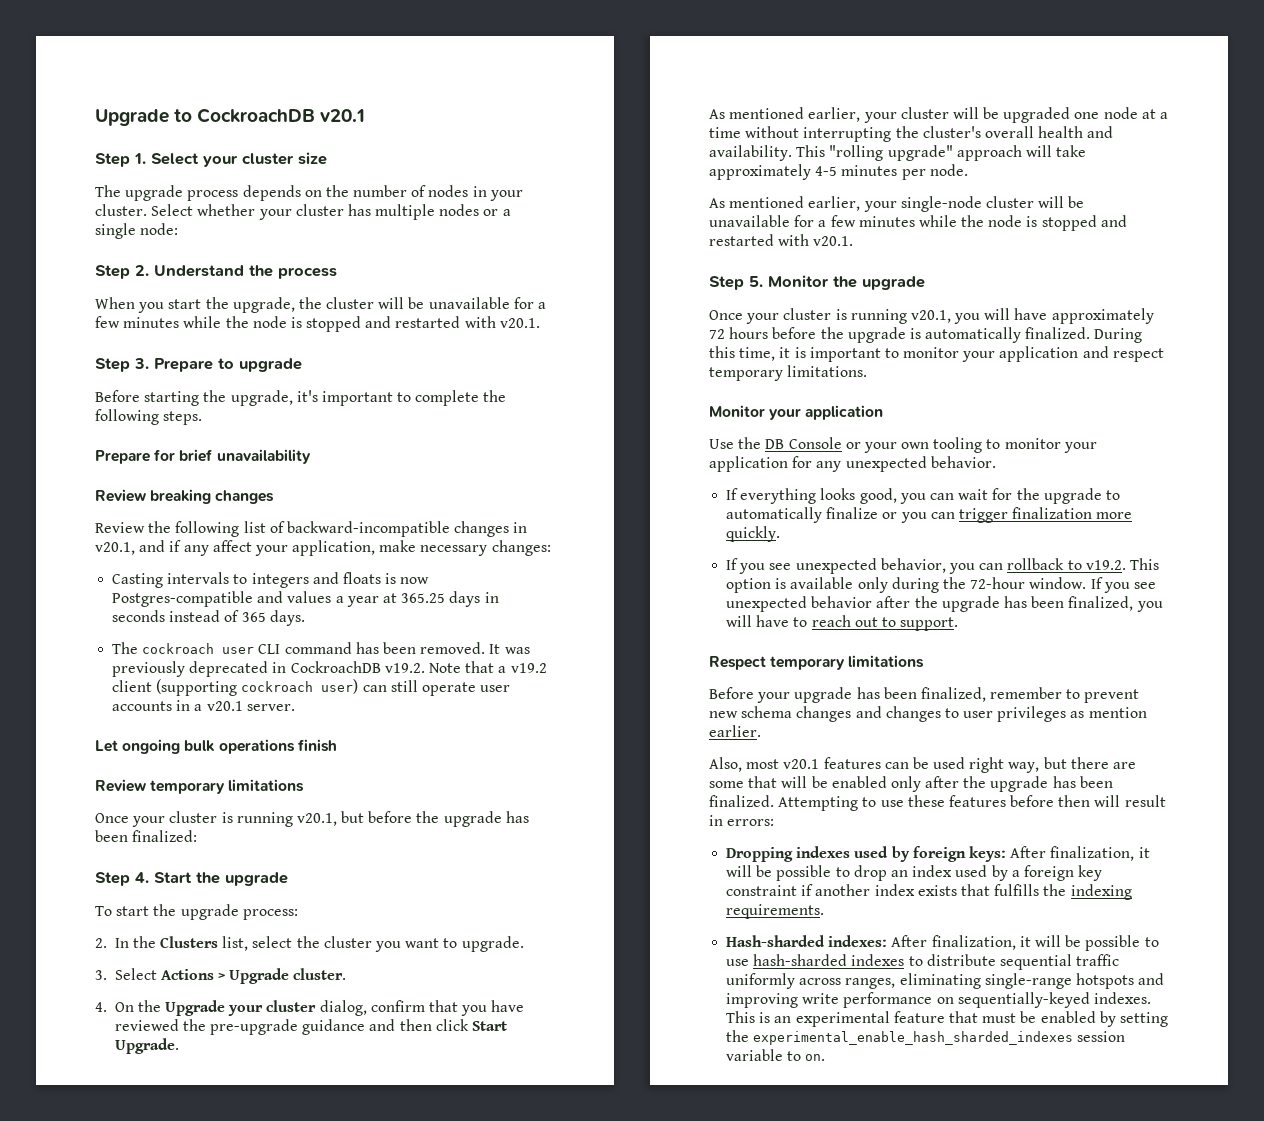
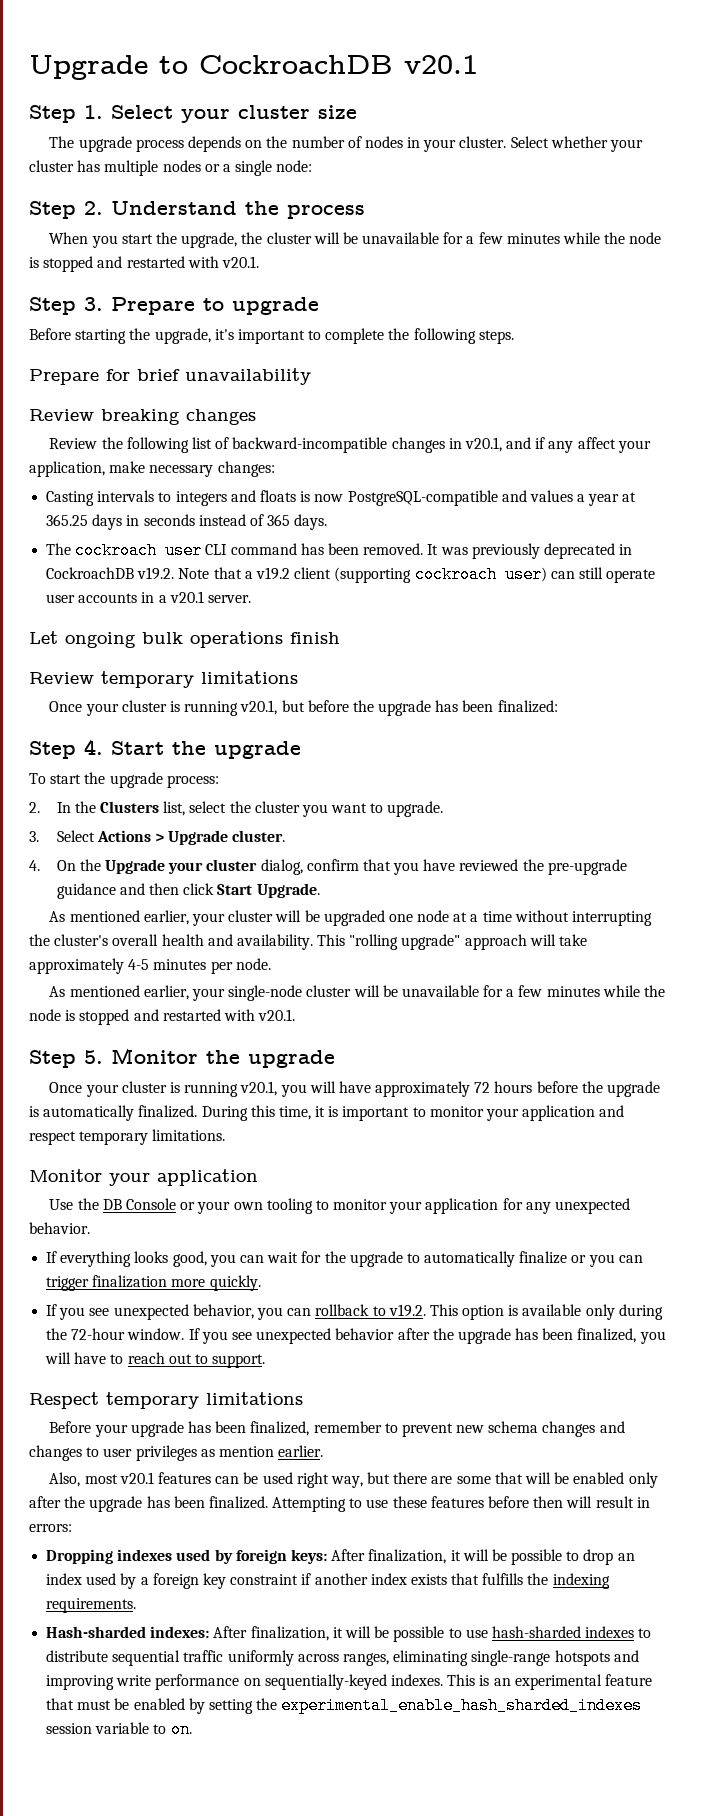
- Casting intervals to integers and floats is now Postgres-compatible and values a year at 365.25 days in seconds instead of 365 days.
+ Casting intervals to integers and floats is now PostgreSQL-compatible and values a year at 365.25 days in seconds instead of 365 days.

